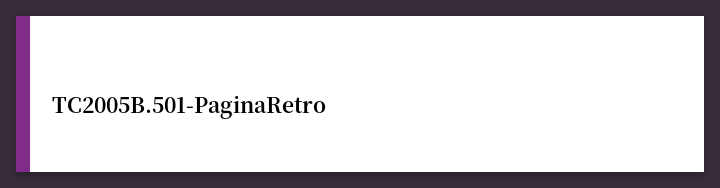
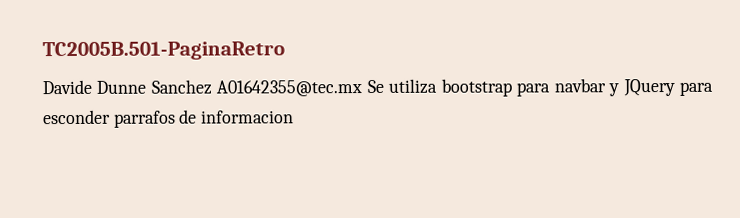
+ Davide Dunne Sanchez A01642355@tec.mx Se utiliza bootstrap para navbar y JQuery para esconder parrafos de informacion

